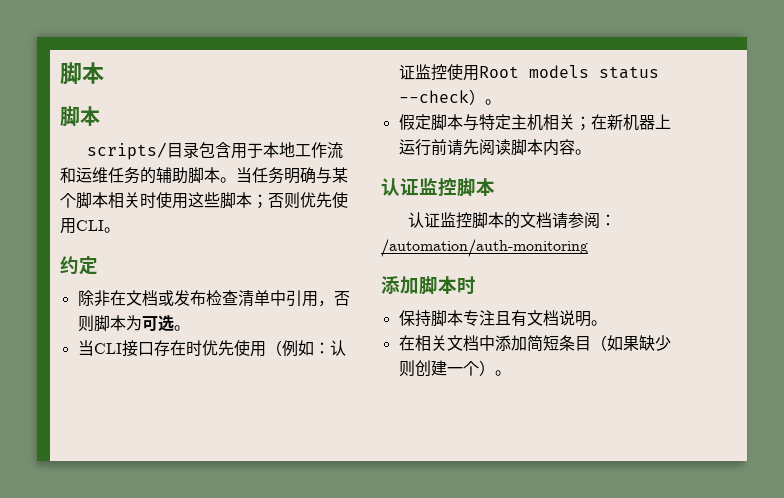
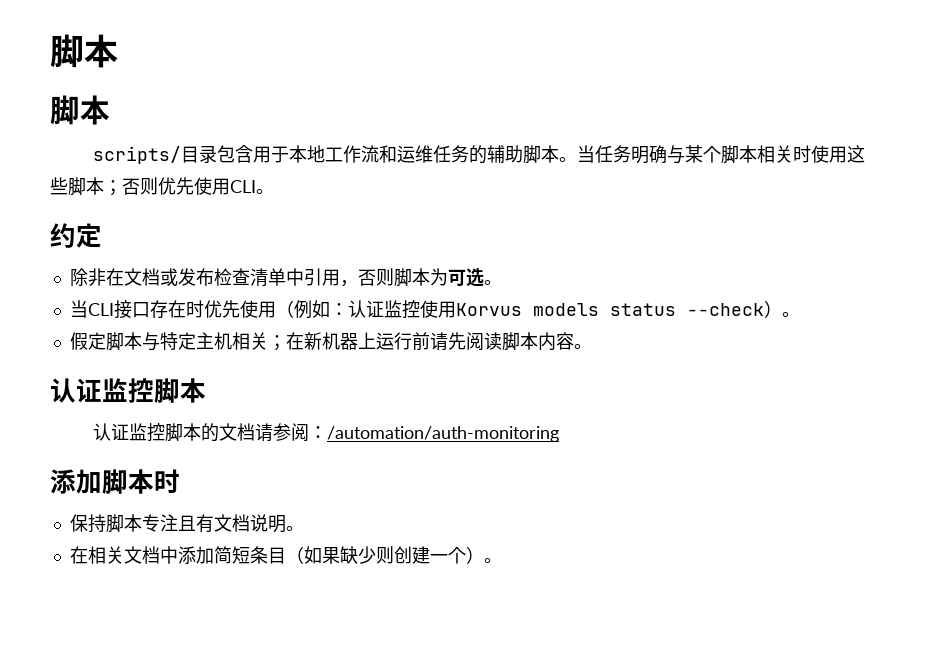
- 当CLI接口存在时优先使用（例如：认证监控使用Root models status --check）。
+ 当CLI接口存在时优先使用（例如：认证监控使用Korvus models status --check）。

